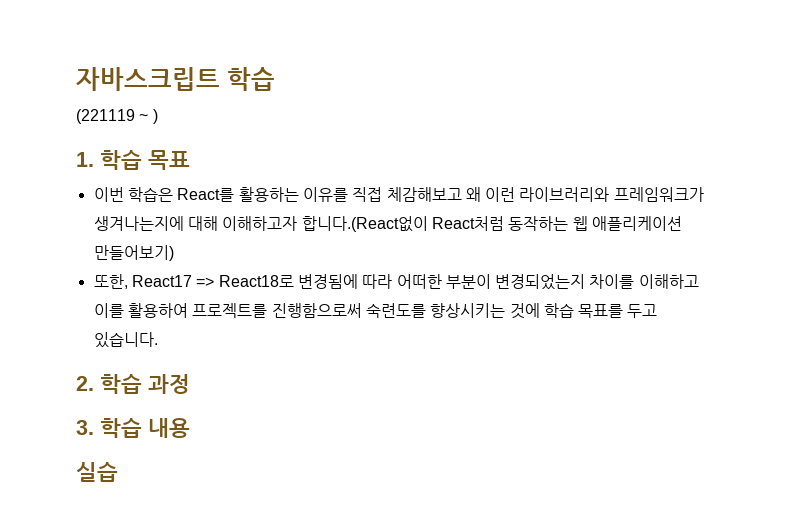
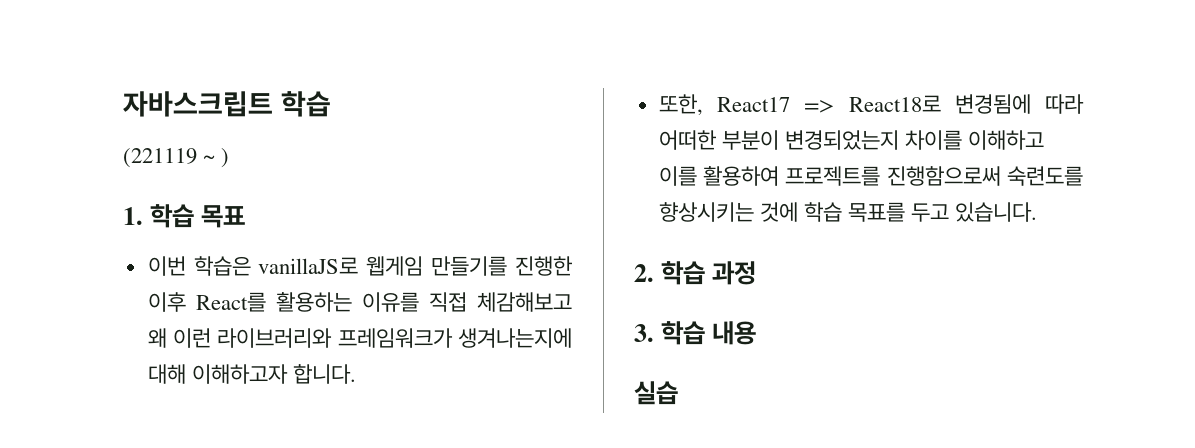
- 이번 학습은 React를 활용하는 이유를 직접 체감해보고 왜 이런 라이브러리와 프레임워크가 생겨나는지에 대해 이해하고자 합니다.(React없이 React처럼 동작하는 웹 애플리케이션 만들어보기)
+ 이번 학습은 vanillaJS로 웹게임 만들기를 진행한 이후 React를 활용하는 이유를 직접 체감해보고 왜 이런 라이브러리와 프레임워크가 생겨나는지에 대해 이해하고자 합니다.

